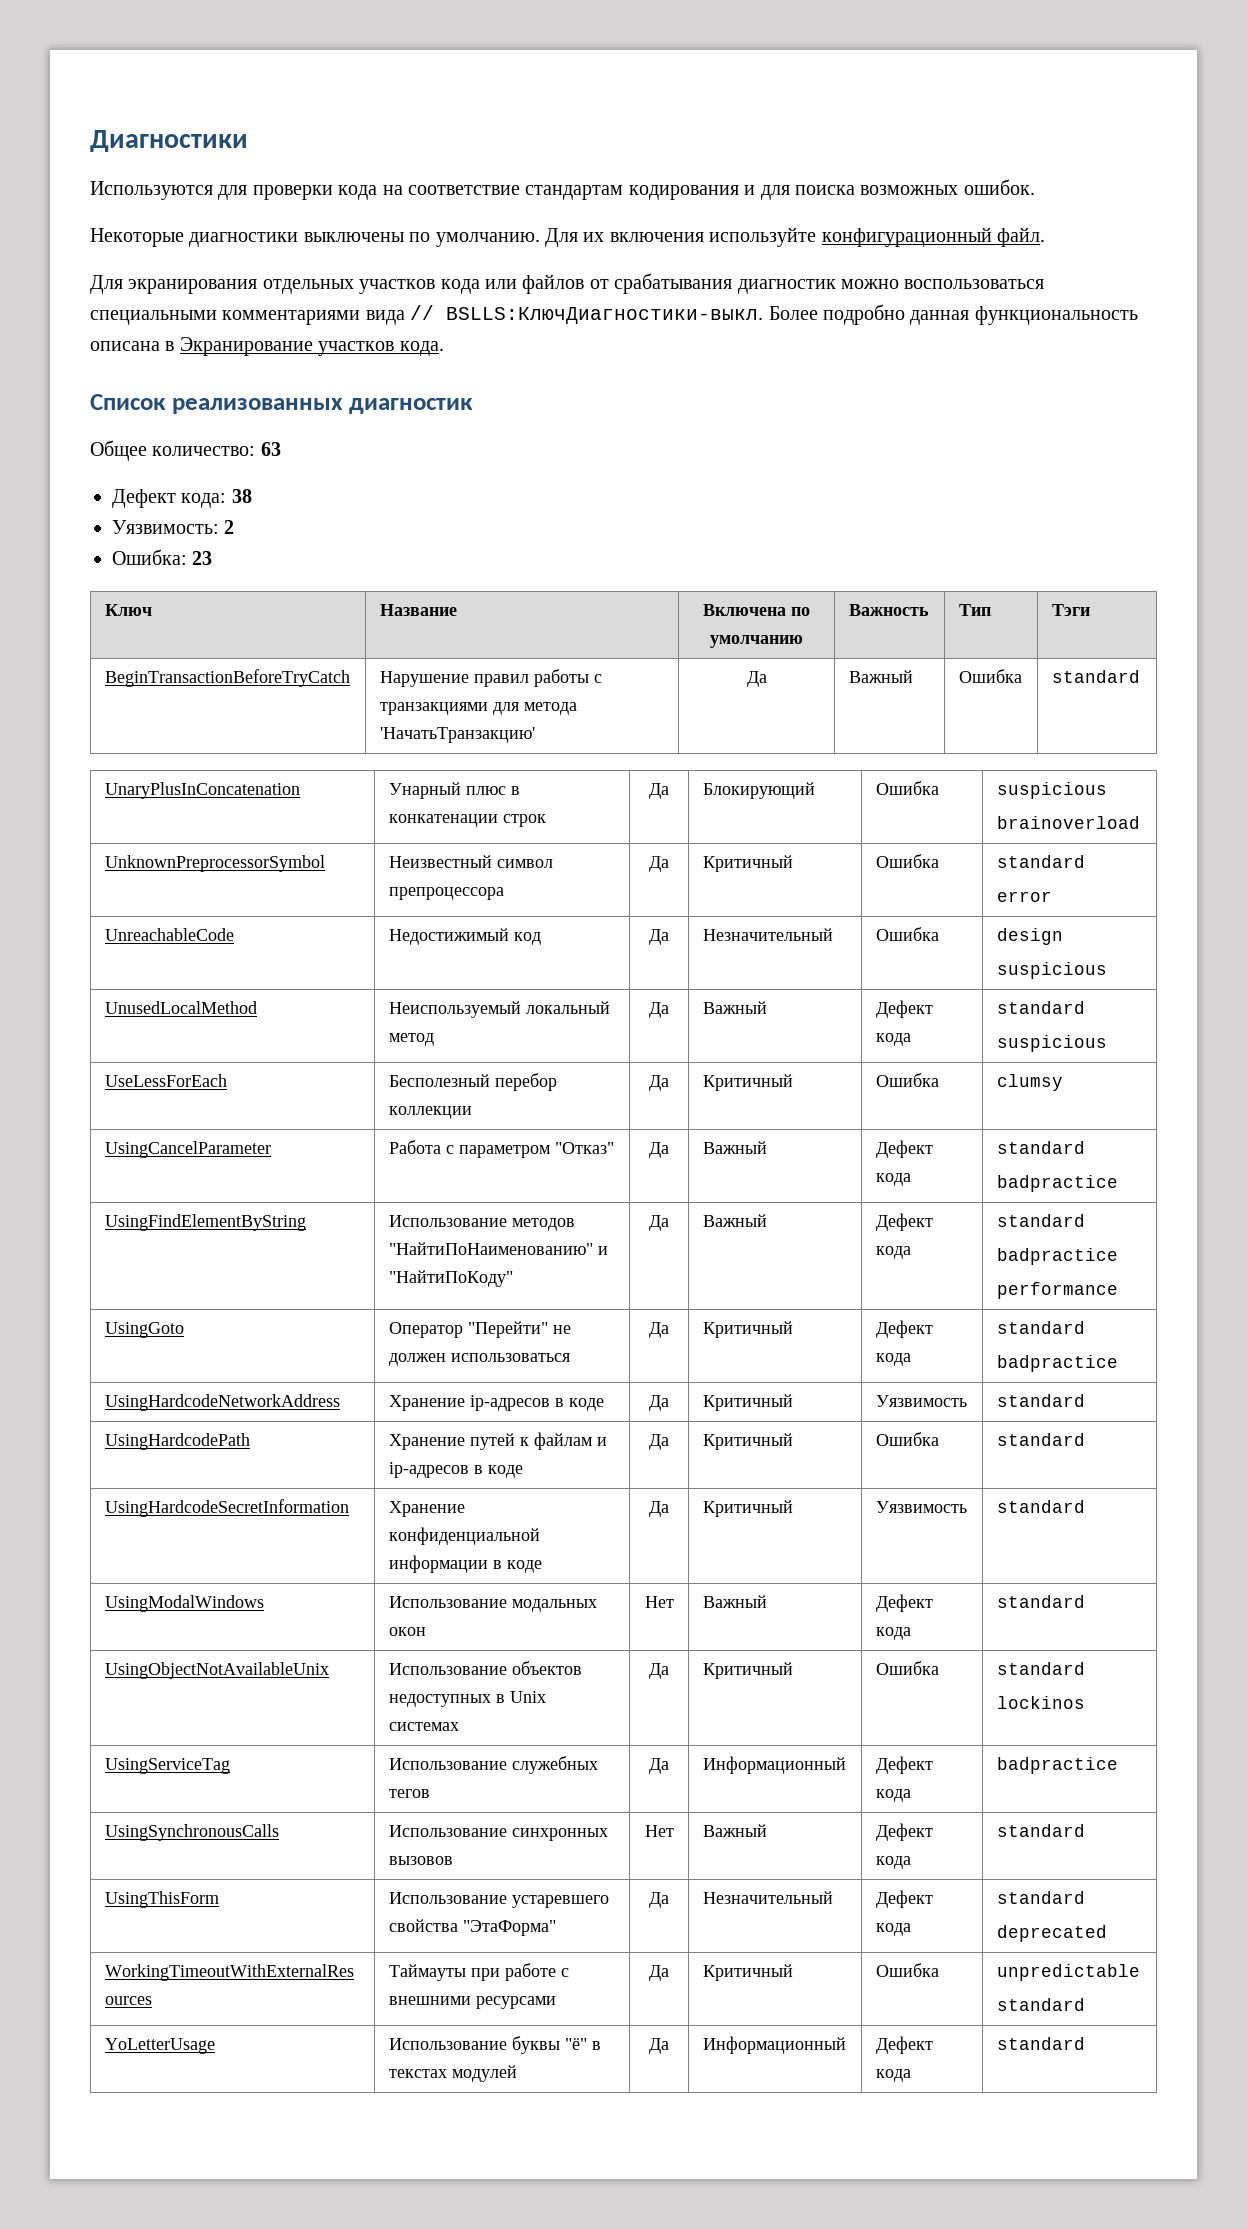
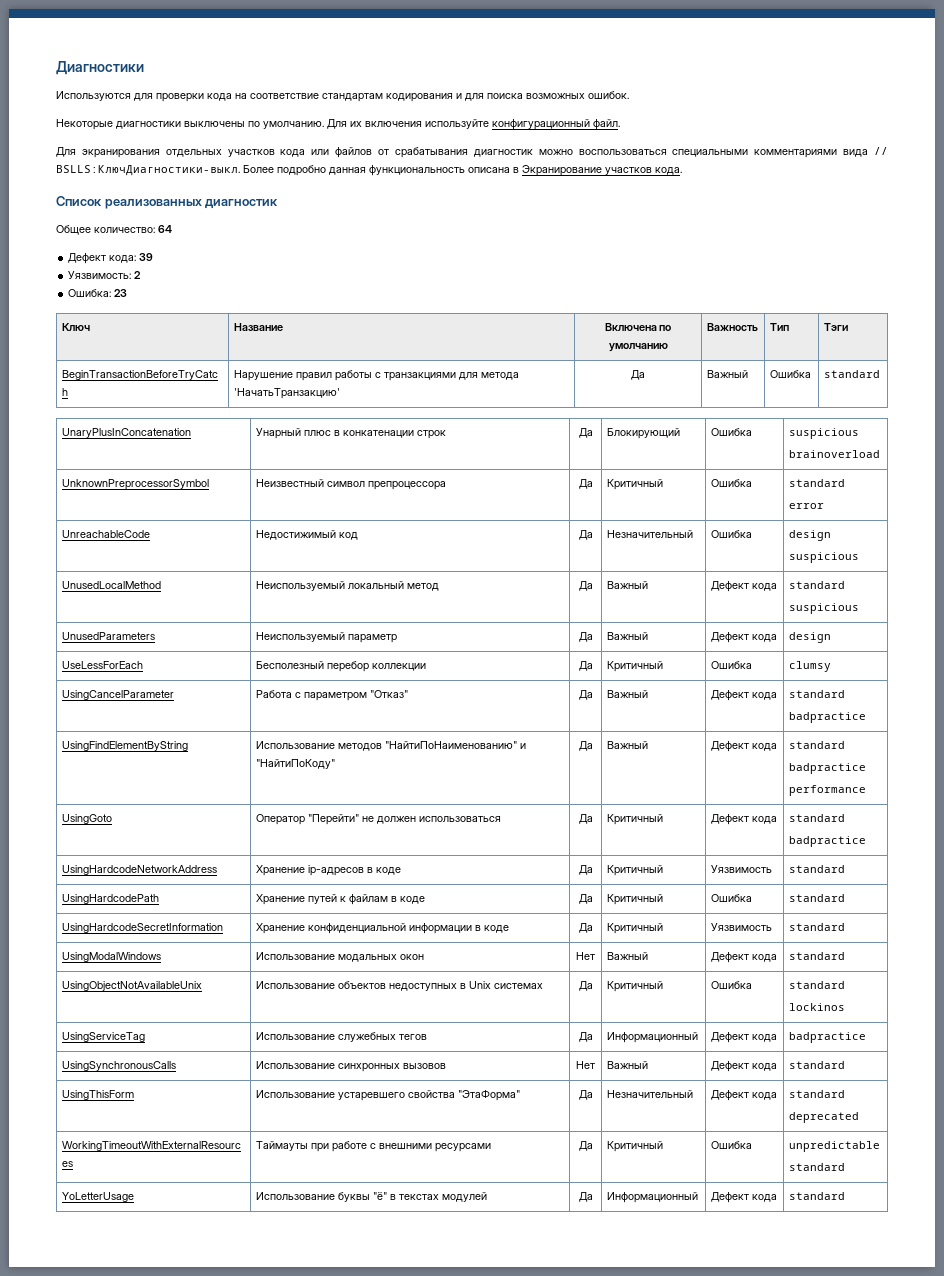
- Общее количество: 63
+ Общее количество: 64
- Дефект кода: 38
+ Дефект кода: 39
+ UnusedParameters | Неиспользуемый параметр | Да | Важный | Дефект кода | design
- UsingHardcodePath | Хранение путей к файлам и ip-адресов в коде | Да | Критичный | Ошибка | standard
+ UsingHardcodePath | Хранение путей к файлам в коде | Да | Критичный | Ошибка | standard

